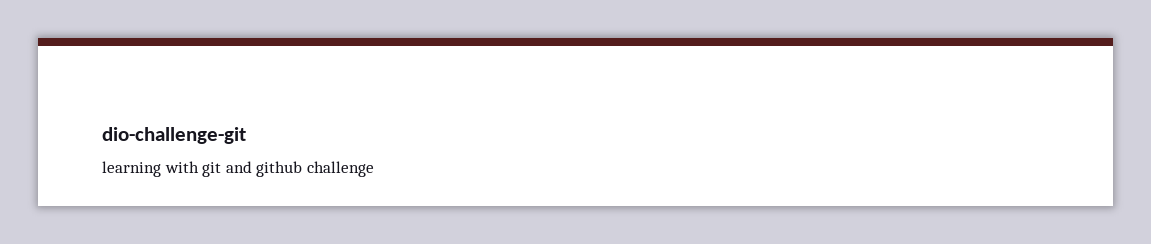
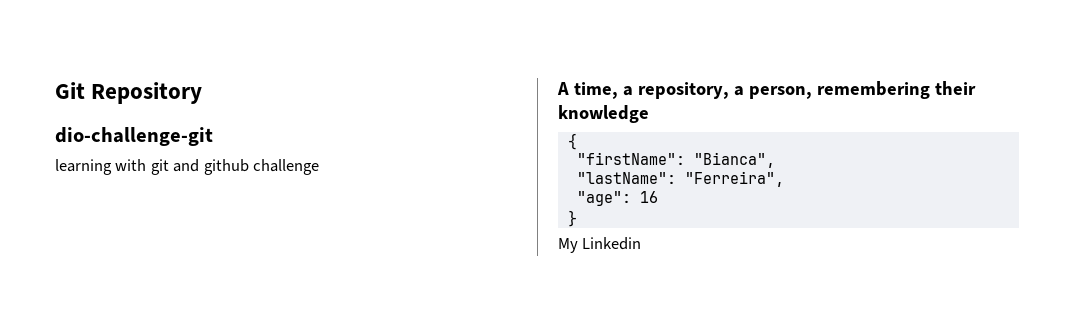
+ Git Repository
+ A time, a repository, a person, remembering their knowledge
+ {
+ "firstName": "Bianca",
+ "lastName": "Ferreira",
+ "age": 16
+ }
+ My Linkedin

